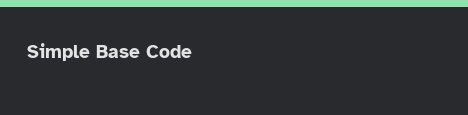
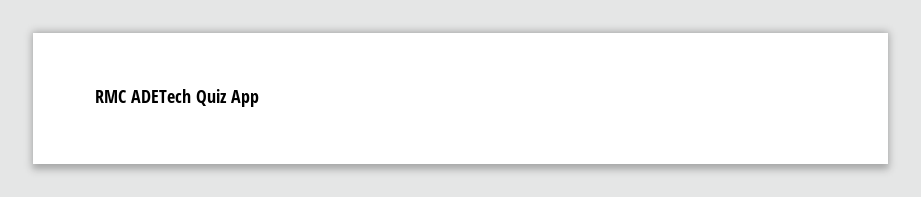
- Simple Base Code
+ RMC ADETech Quiz App

